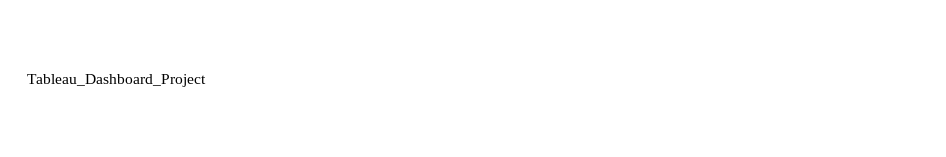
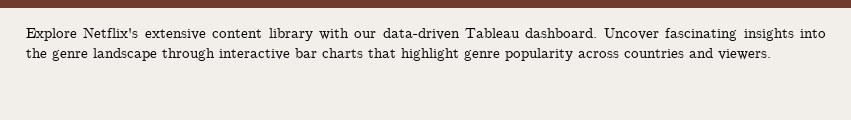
- Tableau_Dashboard_Project
+ Explore Netflix's extensive content library with our data-driven Tableau dashboard. Uncover fascinating insights into the genre landscape through interactive bar charts that highlight genre popularity across countries and viewers.

